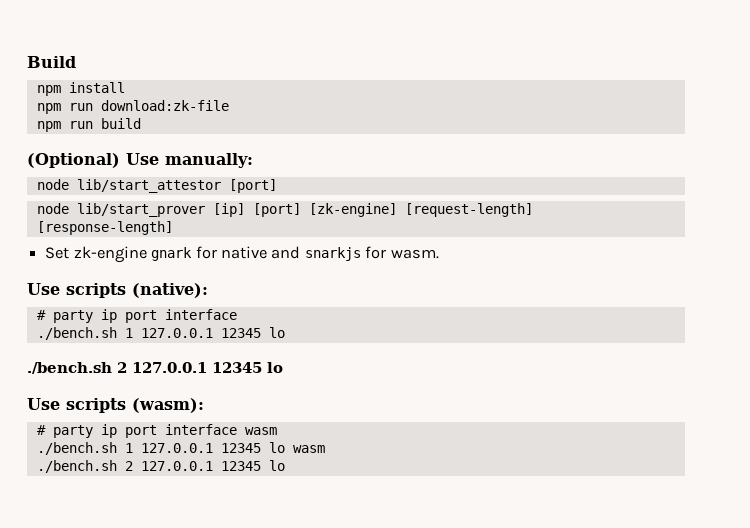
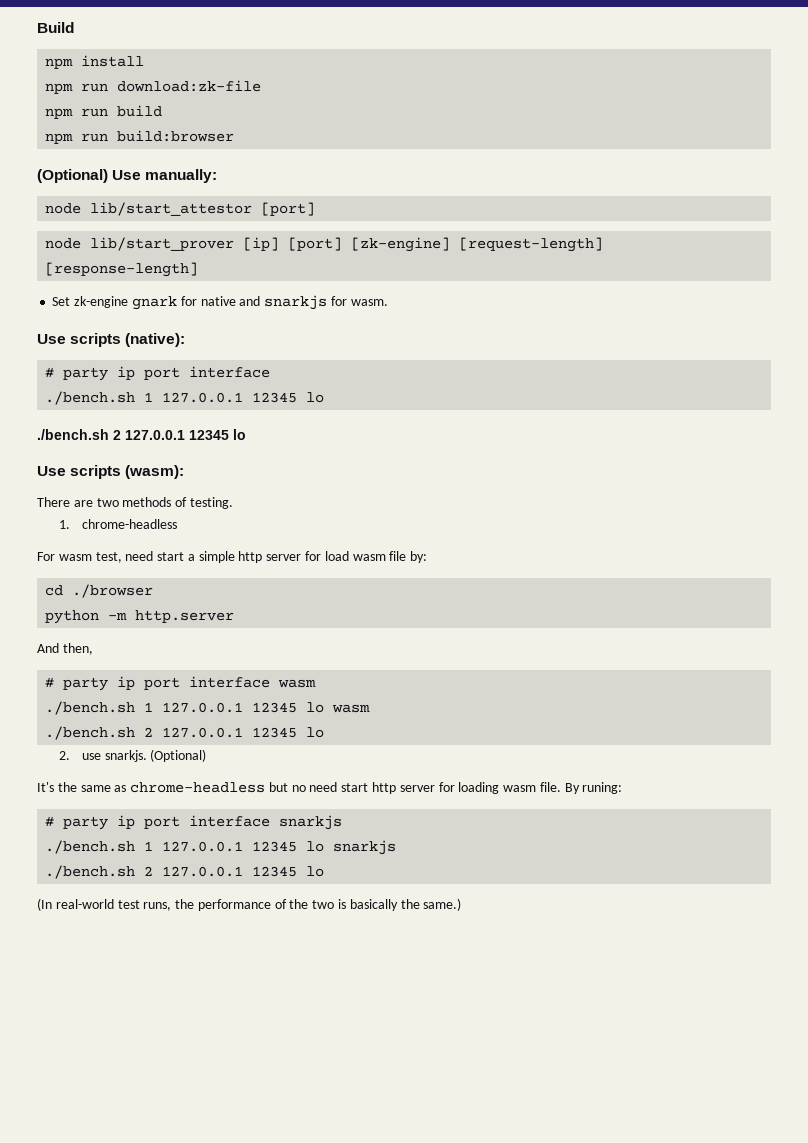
+ npm run build:browser
+ There are two methods of testing.
+ 1. chrome-headless
+ For wasm test, need start a simple http server for load wasm file by:
+ cd ./browser
+ python -m http.server
+ And then,
+ 2. use snarkjs. (Optional)
+ It's the same as chrome-headless but no need start http server for loading wasm file. By runing:
+ # party ip port interface snarkjs
+ ./bench.sh 1 127.0.0.1 12345 lo snarkjs
+ ./bench.sh 2 127.0.0.1 12345 lo
+ (In real-world test runs, the performance of the two is basically the same.)

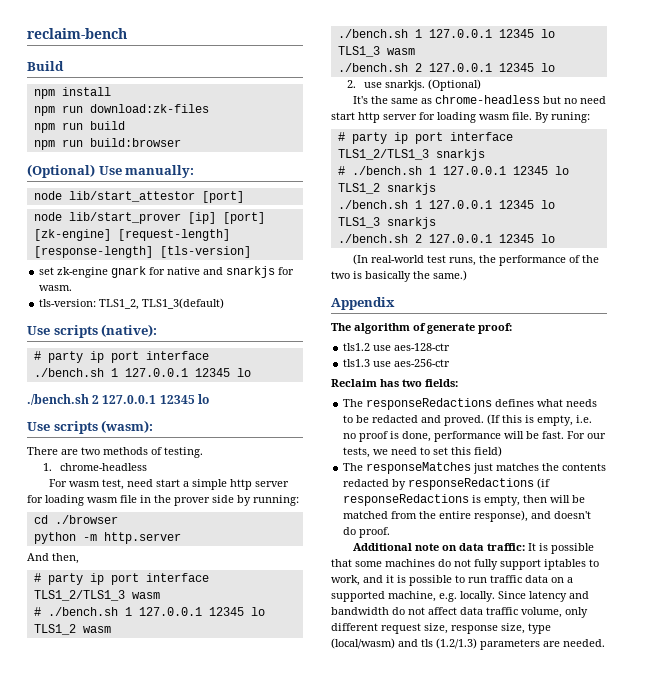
+ reclaim-bench
- npm run download:zk-file
+ npm run download:zk-files
- node lib/start_prover [ip] [port] [zk-engine] [request-length] [response-length]
- Set zk-engine gnark for native and snarkjs for wasm.
+ node lib/start_prover [ip] [port] [zk-engine] [request-length] [response-length] [tls-version]
+ set zk-engine gnark for native and snarkjs for wasm.
+ tls-version: TLS1_2, TLS1_3(default)
- For wasm test, need start a simple http server for load wasm file by:
+ For wasm test, need start a simple http server for loading wasm file in the prover side by running:
- # party ip port interface wasm
+ # party ip port interface TLS1_2/TLS1_3 wasm
+ # ./bench.sh 1 127.0.0.1 12345 lo TLS1_2 wasm
- ./bench.sh 1 127.0.0.1 12345 lo wasm
+ ./bench.sh 1 127.0.0.1 12345 lo TLS1_3 wasm
- # party ip port interface snarkjs
+ # party ip port interface TLS1_2/TLS1_3 snarkjs
+ # ./bench.sh 1 127.0.0.1 12345 lo TLS1_2 snarkjs
- ./bench.sh 1 127.0.0.1 12345 lo snarkjs
+ ./bench.sh 1 127.0.0.1 12345 lo TLS1_3 snarkjs
+ Appendix
+ The algorithm of generate proof:
+ tls1.2 use aes-128-ctr
+ tls1.3 use aes-256-ctr
+ Reclaim has two fields:
+ The responseRedactions defines what needs to be redacted and proved. (If this is empty, i.e. no proof is done, performance will be fast. For our tests, we need to set this field)
+ The responseMatches just matches the contents redacted by responseRedactions (if responseRedactions is empty, then will be matched from the entire response), and doesn't do proof.
+ Additional note on data traffic: It is possible that some machines do not fully support iptables to work, and it is possible to run traffic data on a supported machine, e.g. locally. Since latency and bandwidth do not affect data traffic volume, only different request size, response size, type (local/wasm) and tls (1.2/1.3) parameters are needed.

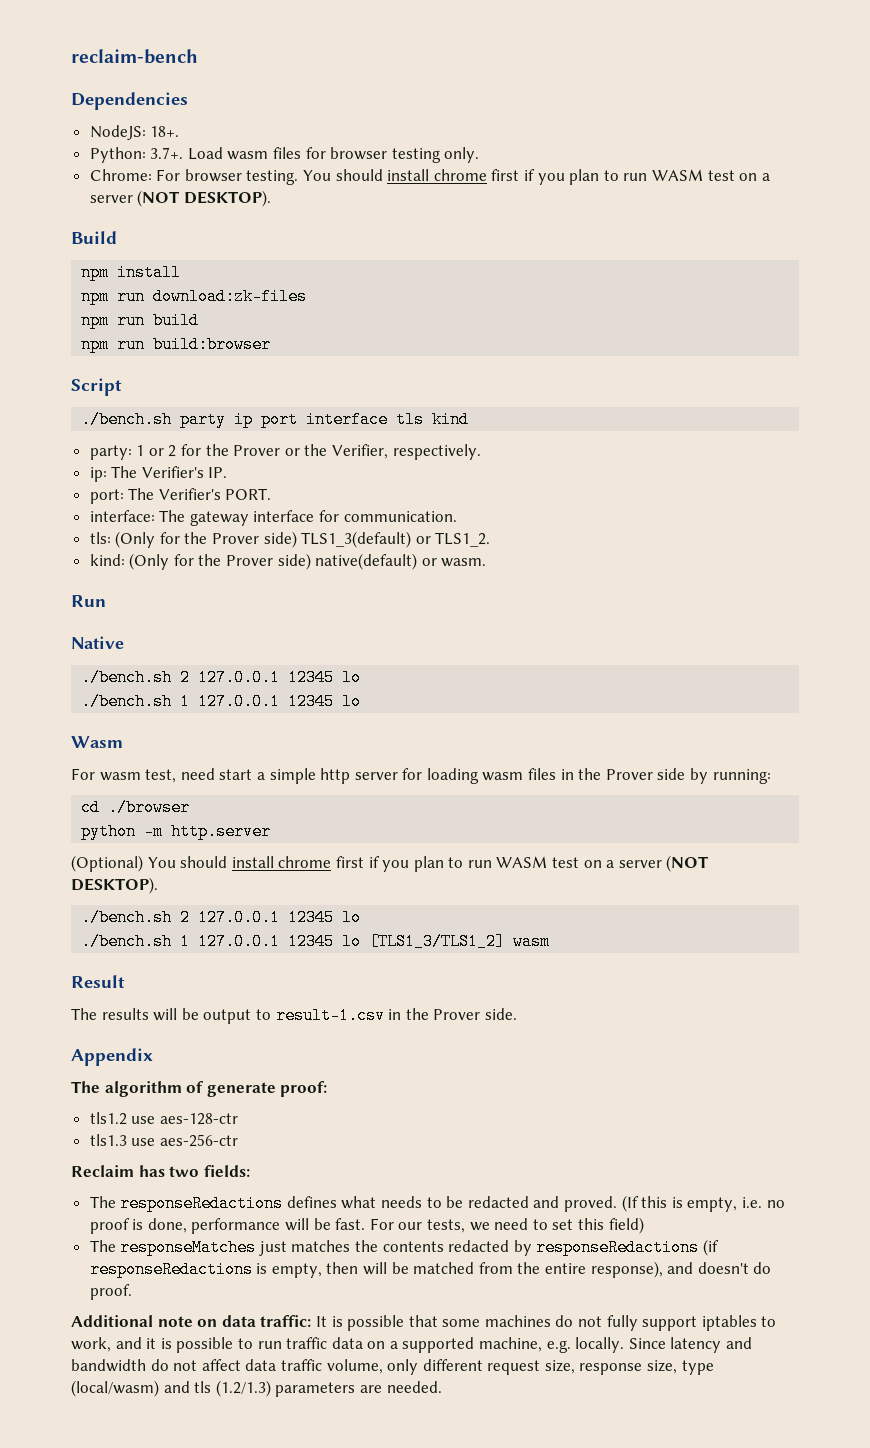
+ Dependencies
+ NodeJS: 18+.
+ Python: 3.7+. Load wasm files for browser testing only.
+ Chrome: For browser testing. You should install chrome first if you plan to run WASM test on a server (NOT DESKTOP).
- (Optional) Use manually:
- node lib/start_attestor [port]
- node lib/start_prover [ip] [port] [zk-engine] [request-length] [response-length] [tls-version]
- set zk-engine gnark for native and snarkjs for wasm.
- tls-version: TLS1_2, TLS1_3(default)
- Use scripts (native):
- # party ip port interface
+ Script
+ ./bench.sh party ip port interface tls kind
+ party: 1 or 2 for the Prover or the Verifier, respectively.
+ ip: The Verifier's IP.
+ port: The Verifier's PORT.
+ interface: The gateway interface for communication.
+ tls: (Only for the Prover side) TLS1_3(default) or TLS1_2.
+ kind: (Only for the Prover side) native(default) or wasm.
+ Run
+ Native
+ ./bench.sh 2 127.0.0.1 12345 lo
  ./bench.sh 1 127.0.0.1 12345 lo
- ./bench.sh 2 127.0.0.1 12345 lo
- Use scripts (wasm):
- There are two methods of testing.
- 1. chrome-headless
+ Wasm
- For wasm test, need start a simple http server for loading wasm file in the prover side by running:
+ For wasm test, need start a simple http server for loading wasm files in the Prover side by running:
- And then,
- # party ip port interface TLS1_2/TLS1_3 wasm
- # ./bench.sh 1 127.0.0.1 12345 lo TLS1_2 wasm
- ./bench.sh 1 127.0.0.1 12345 lo TLS1_3 wasm
+ (Optional) You should install chrome first if you plan to run WASM test on a server (NOT DESKTOP).
  ./bench.sh 2 127.0.0.1 12345 lo
- 2. use snarkjs. (Optional)
- It's the same as chrome-headless but no need start http server for loading wasm file. By runing:
- # party ip port interface TLS1_2/TLS1_3 snarkjs
- # ./bench.sh 1 127.0.0.1 12345 lo TLS1_2 snarkjs
- ./bench.sh 1 127.0.0.1 12345 lo TLS1_3 snarkjs
- ./bench.sh 2 127.0.0.1 12345 lo
- (In real-world test runs, the performance of the two is basically the same.)
+ ./bench.sh 1 127.0.0.1 12345 lo [TLS1_3/TLS1_2] wasm
+ Result
+ The results will be output to result-1.csv in the Prover side.

